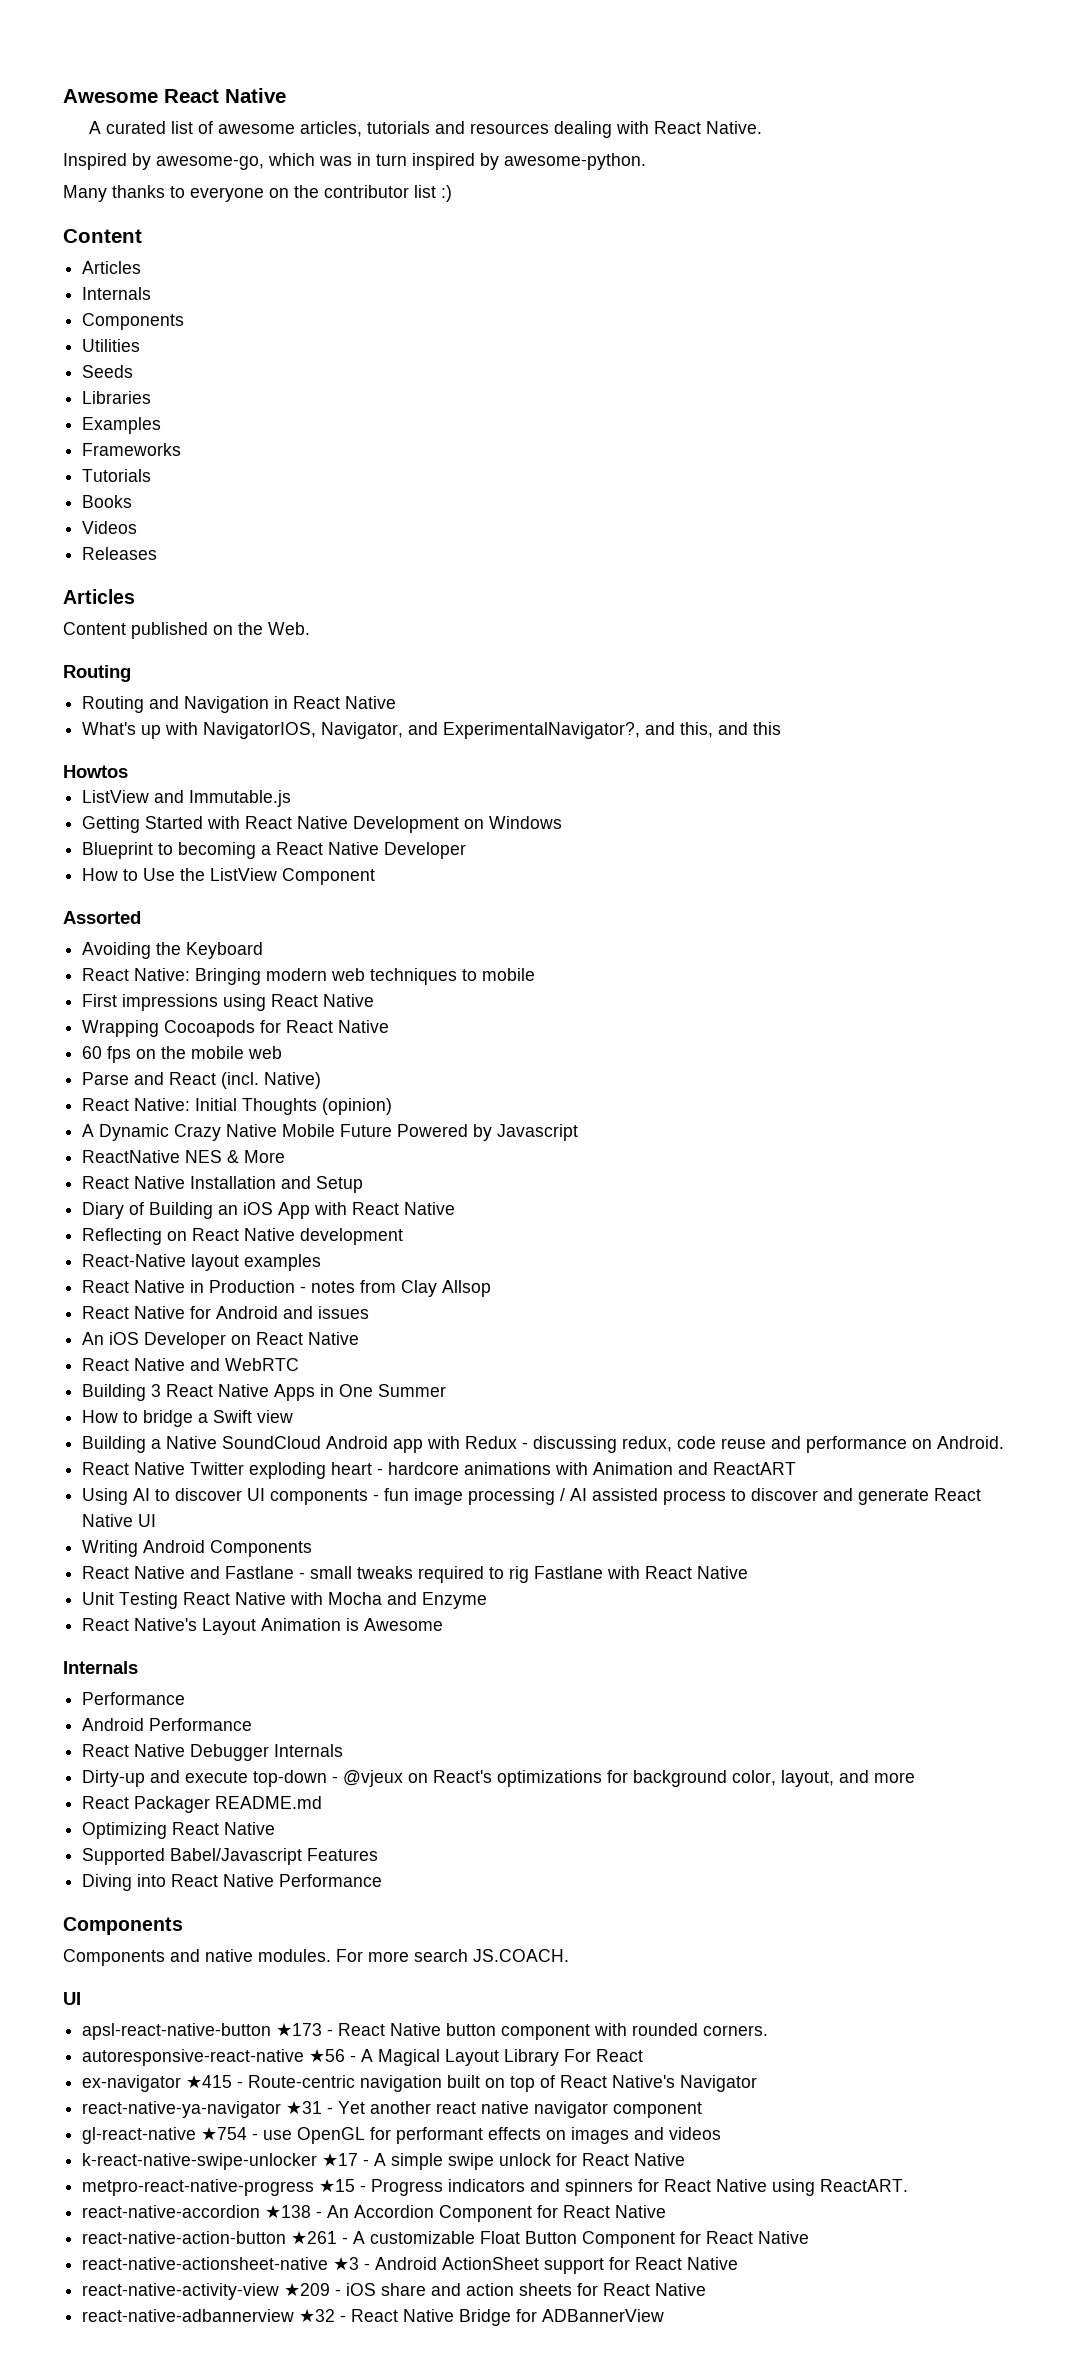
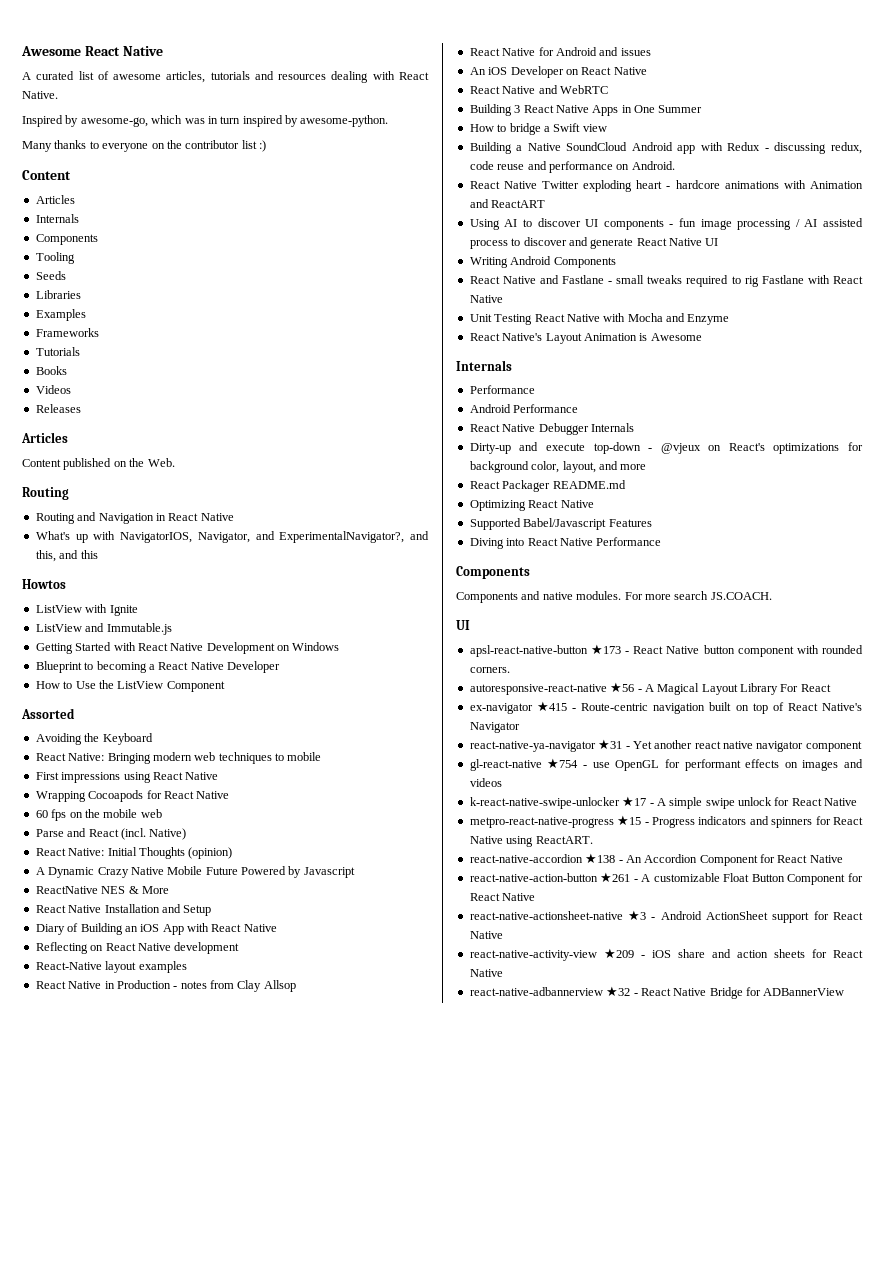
- Utilities
+ Tooling
+ ListView with Ignite

